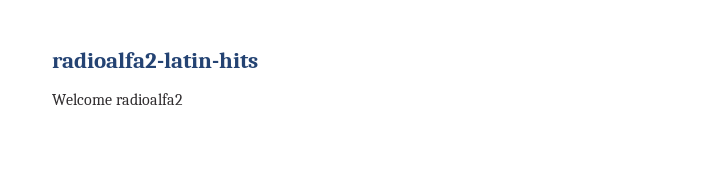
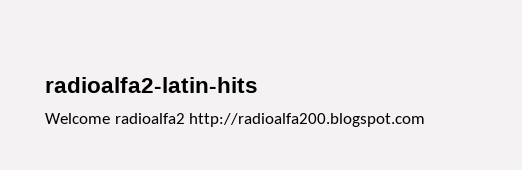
- Welcome radioalfa2
+ Welcome radioalfa2 http://radioalfa200.blogspot.com

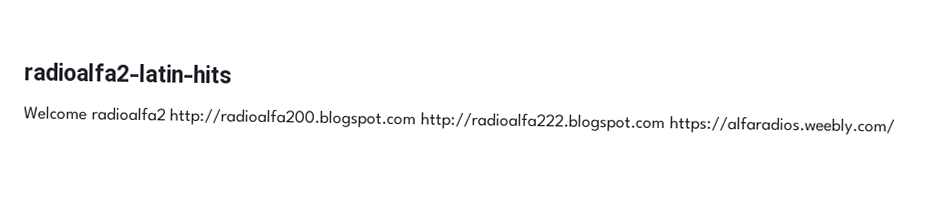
- Welcome radioalfa2 http://radioalfa200.blogspot.com
+ Welcome radioalfa2 http://radioalfa200.blogspot.com http://radioalfa222.blogspot.com https://alfaradios.weebly.com/

